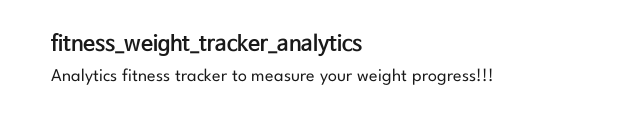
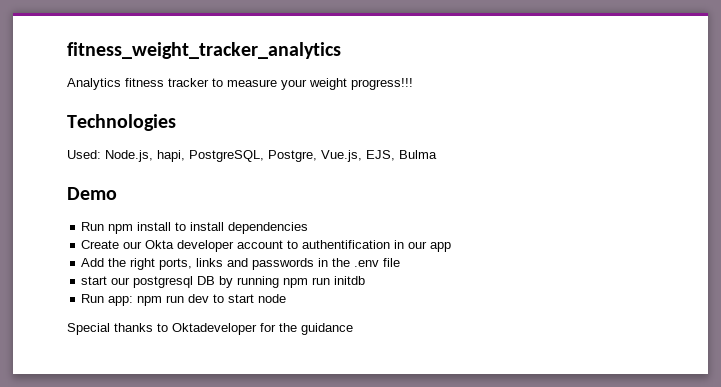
+ Technologies
+ Used: Node.js, hapi, PostgreSQL, Postgre, Vue.js, EJS, Bulma
+ Demo
+ Run npm install to install dependencies
+ Create our Okta developer account to authentification in our app
+ Add the right ports, links and passwords in the .env file
+ start our postgresql DB by running npm run initdb
+ Run app: npm run dev to start node
+ Special thanks to Oktadeveloper for the guidance

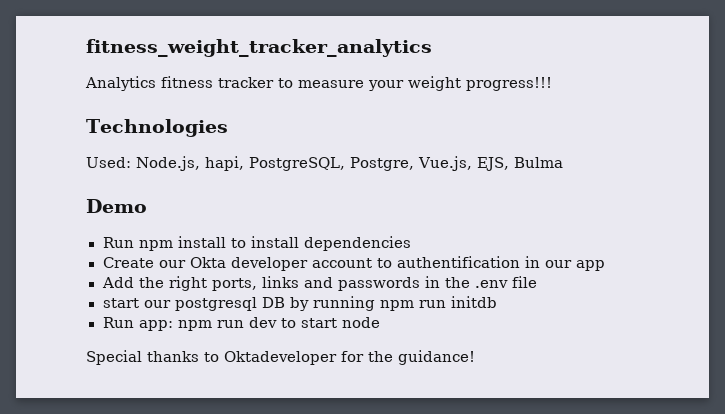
- Special thanks to Oktadeveloper for the guidance
+ Special thanks to Oktadeveloper for the guidance!

